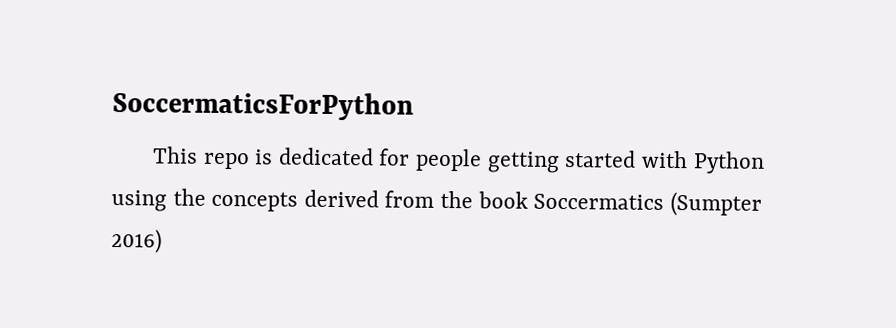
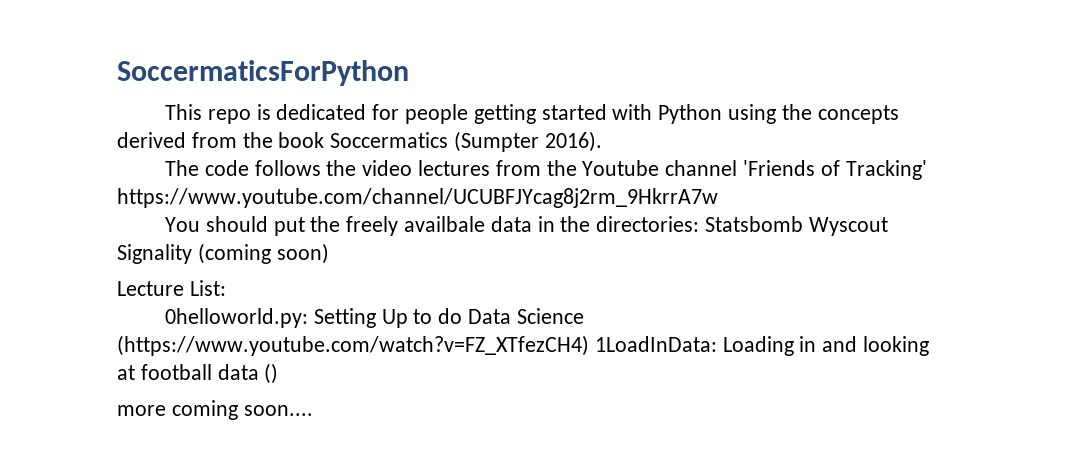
- This repo is dedicated for people getting started with Python using the concepts derived from the book Soccermatics (Sumpter 2016)
+ This repo is dedicated for people getting started with Python using the concepts derived from the book Soccermatics (Sumpter 2016).
+ The code follows the video lectures from the Youtube channel 'Friends of Tracking' https://www.youtube.com/channel/UCUBFJYcag8j2rm_9HkrrA7w
+ You should put the freely availbale data in the directories: Statsbomb Wyscout Signality (coming soon)
+ Lecture List:
+ 0helloworld.py: Setting Up to do Data Science (https://www.youtube.com/watch?v=FZ_XTfezCH4) 1LoadInData: Loading in and looking at football data ()
+ more coming soon....

